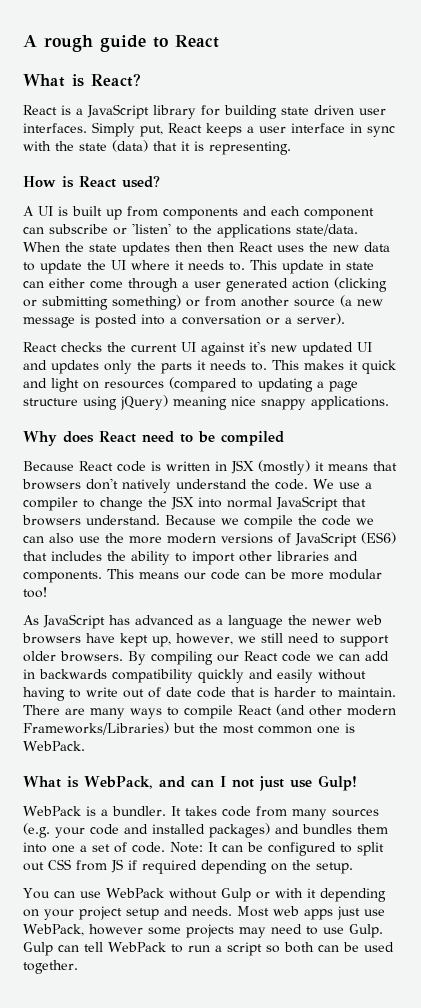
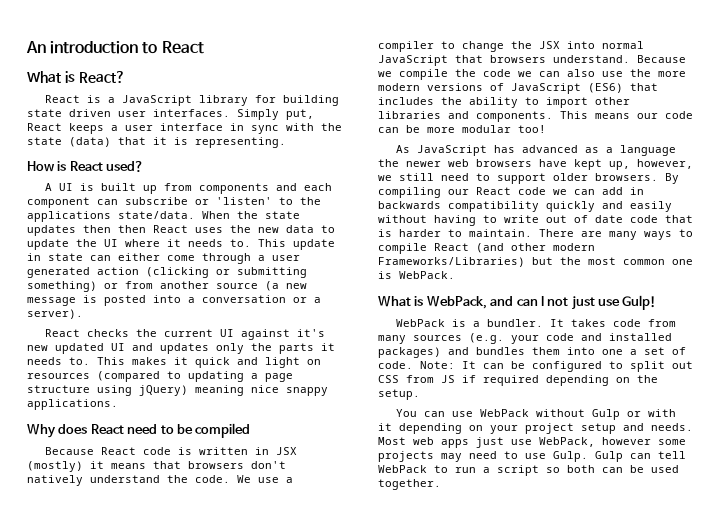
- A rough guide to React
+ An introduction to React

